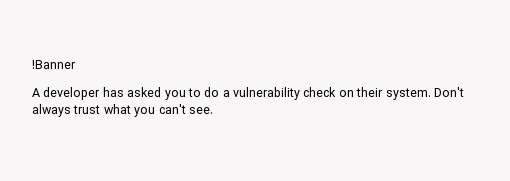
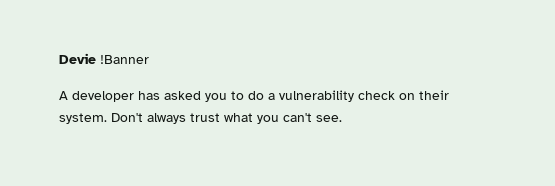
- !Banner
+ Devie !Banner

